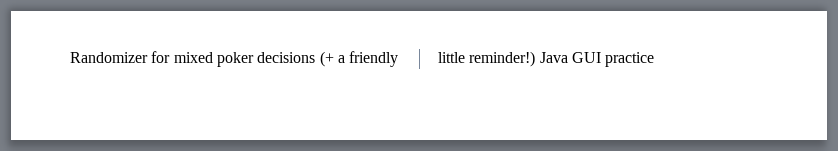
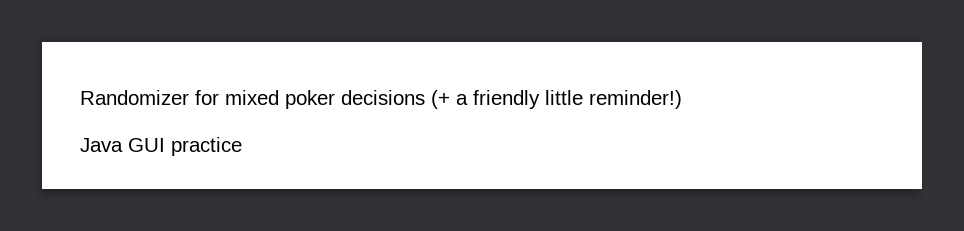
- Randomizer for mixed poker decisions (+ a friendly little reminder!) Java GUI practice
+ Randomizer for mixed poker decisions (+ a friendly little reminder!)
+ Java GUI practice

